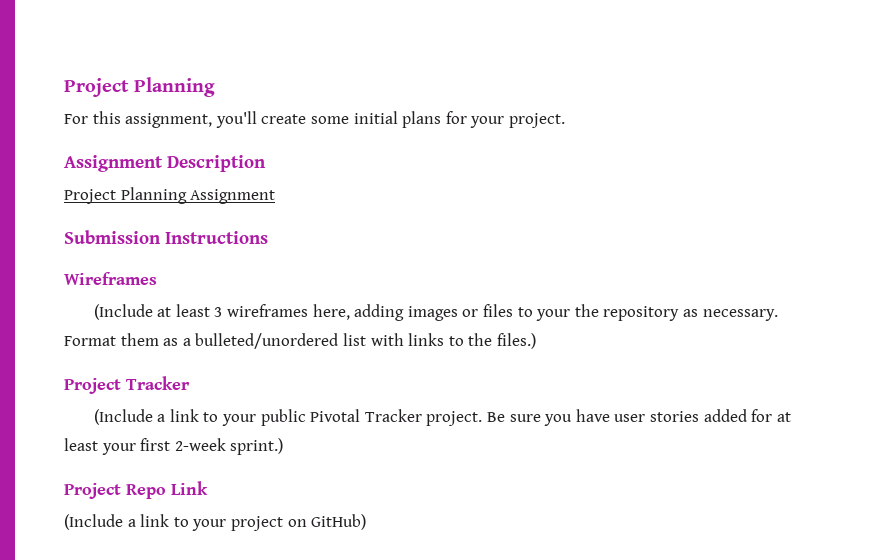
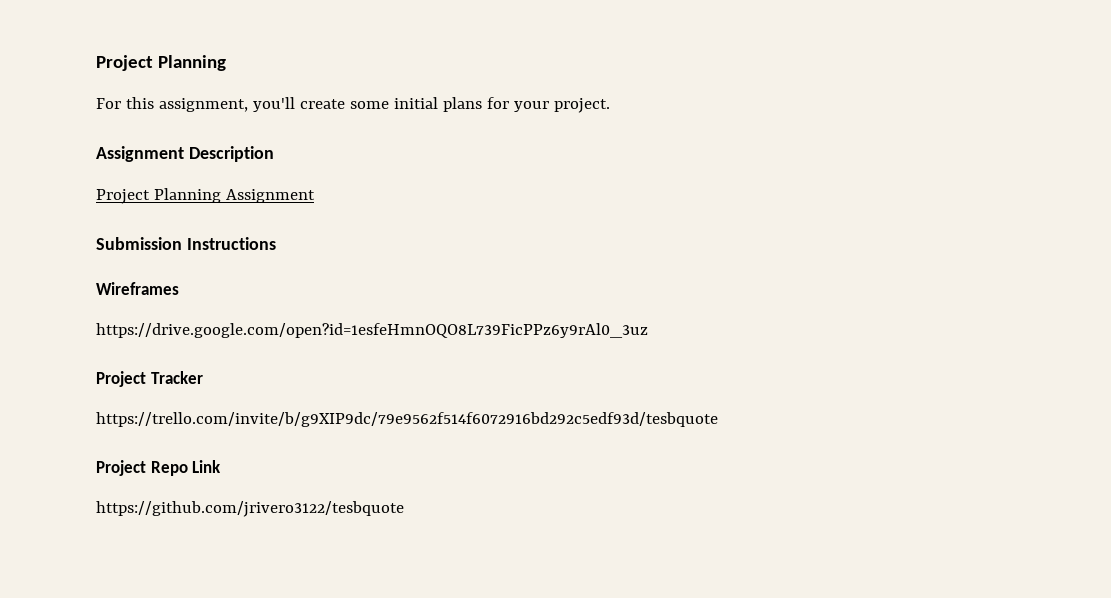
- (Include at least 3 wireframes here, adding images or files to your the repository as necessary. Format them as a bulleted/unordered list with links to the files.)
+ https://drive.google.com/open?id=1esfeHmnOQO8L739FicPPz6y9rAl0_3uz
  Project Tracker
- (Include a link to your public Pivotal Tracker project. Be sure you have user stories added for at least your first 2-week sprint.)
+ https://trello.com/invite/b/g9XIP9dc/79e9562f514f6072916bd292c5edf93d/tesbquote
  Project Repo Link
- (Include a link to your project on GitHub)
+ https://github.com/jrivero3122/tesbquote

